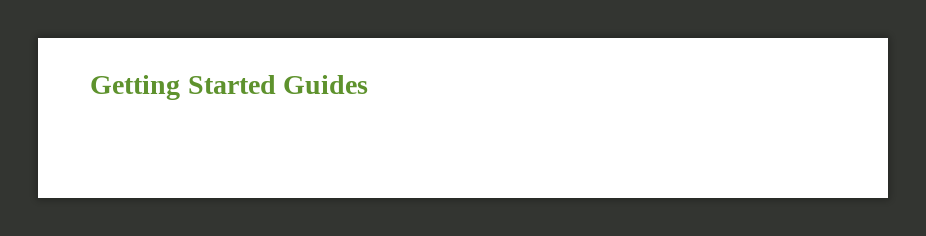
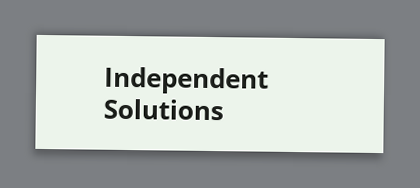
- Getting Started Guides
+ Independent Solutions

